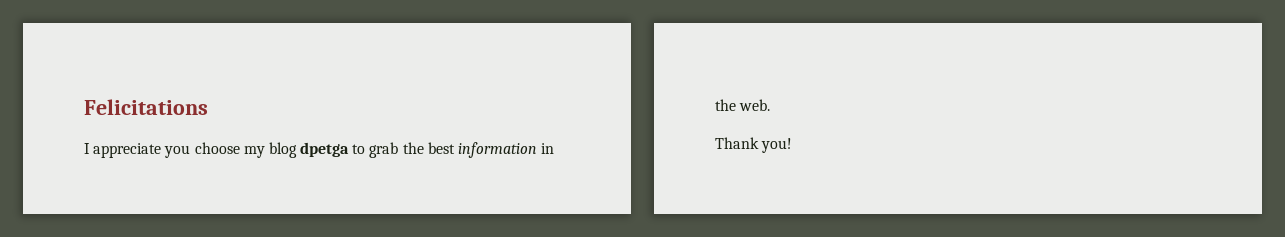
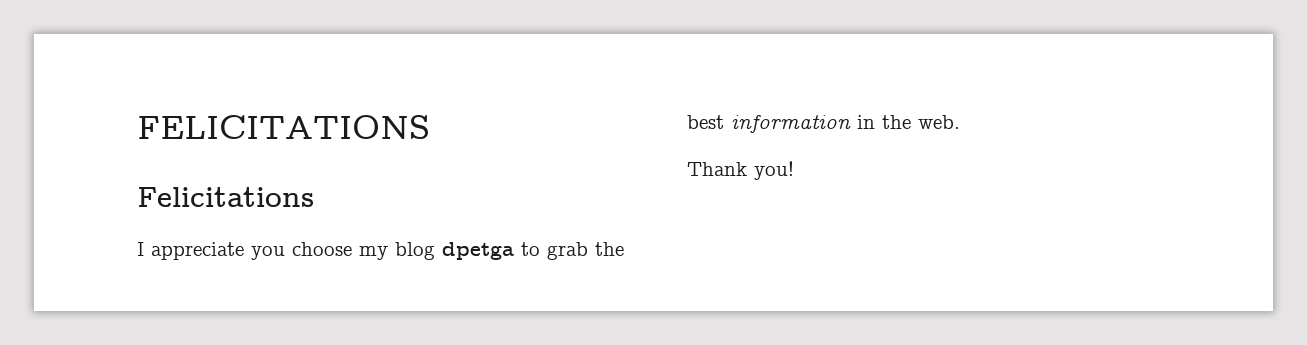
+ FELICITATIONS

